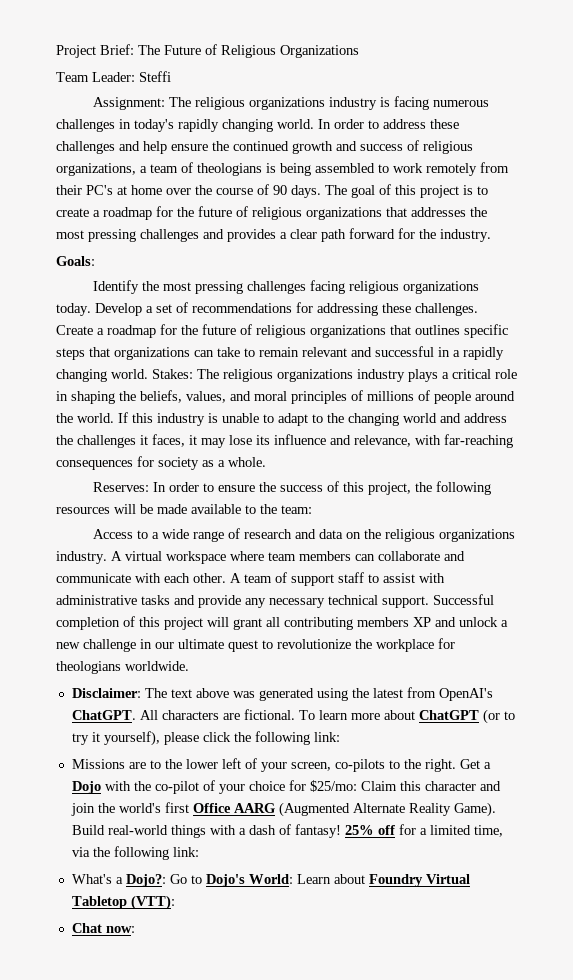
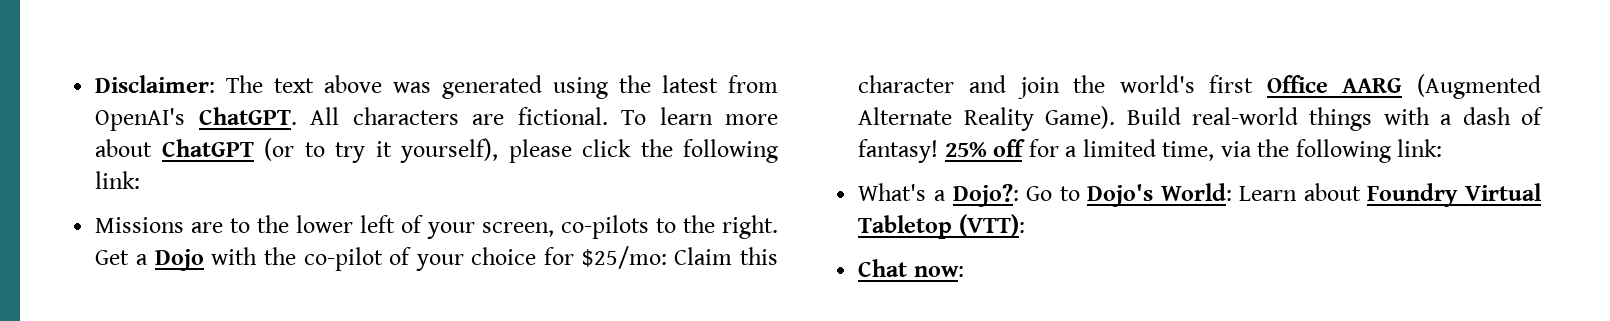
- Project Brief: The Future of Religious Organizations
- Team Leader: Steffi
- Assignment: The religious organizations industry is facing numerous challenges in today's rapidly changing world. In order to address these challenges and help ensure the continued growth and success of religious organizations, a team of theologians is being assembled to work remotely from their PC's at home over the course of 90 days. The goal of this project is to create a roadmap for the future of religious organizations that addresses the most pressing challenges and provides a clear path forward for the industry.
- Goals:
- Identify the most pressing challenges facing religious organizations today. Develop a set of recommendations for addressing these challenges. Create a roadmap for the future of religious organizations that outlines specific steps that organizations can take to remain relevant and successful in a rapidly changing world. Stakes: The religious organizations industry plays a critical role in shaping the beliefs, values, and moral principles of millions of people around the world. If this industry is unable to adapt to the changing world and address the challenges it faces, it may lose its influence and relevance, with far-reaching consequences for society as a whole.
- Reserves: In order to ensure the success of this project, the following resources will be made available to the team:
- Access to a wide range of research and data on the religious organizations industry. A virtual workspace where team members can collaborate and communicate with each other. A team of support staff to assist with administrative tasks and provide any necessary technical support. Successful completion of this project will grant all contributing members XP and unlock a new challenge in our ultimate quest to revolutionize the workplace for theologians worldwide.

